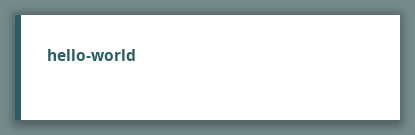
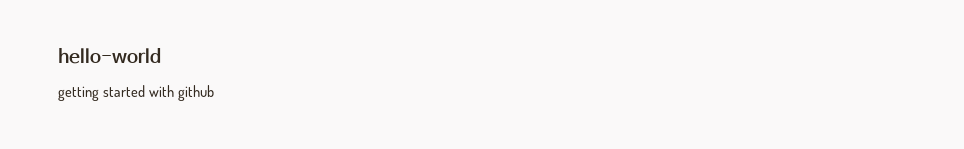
+ getting started with github

